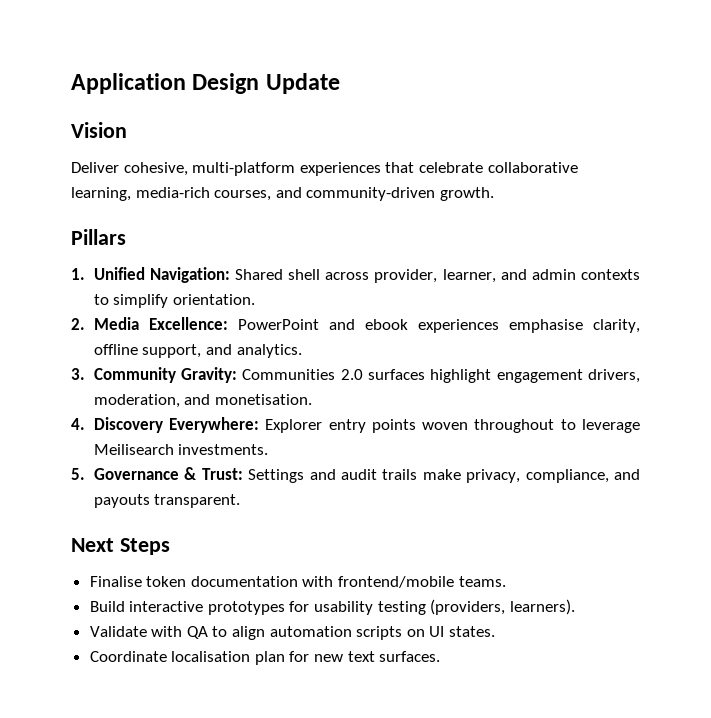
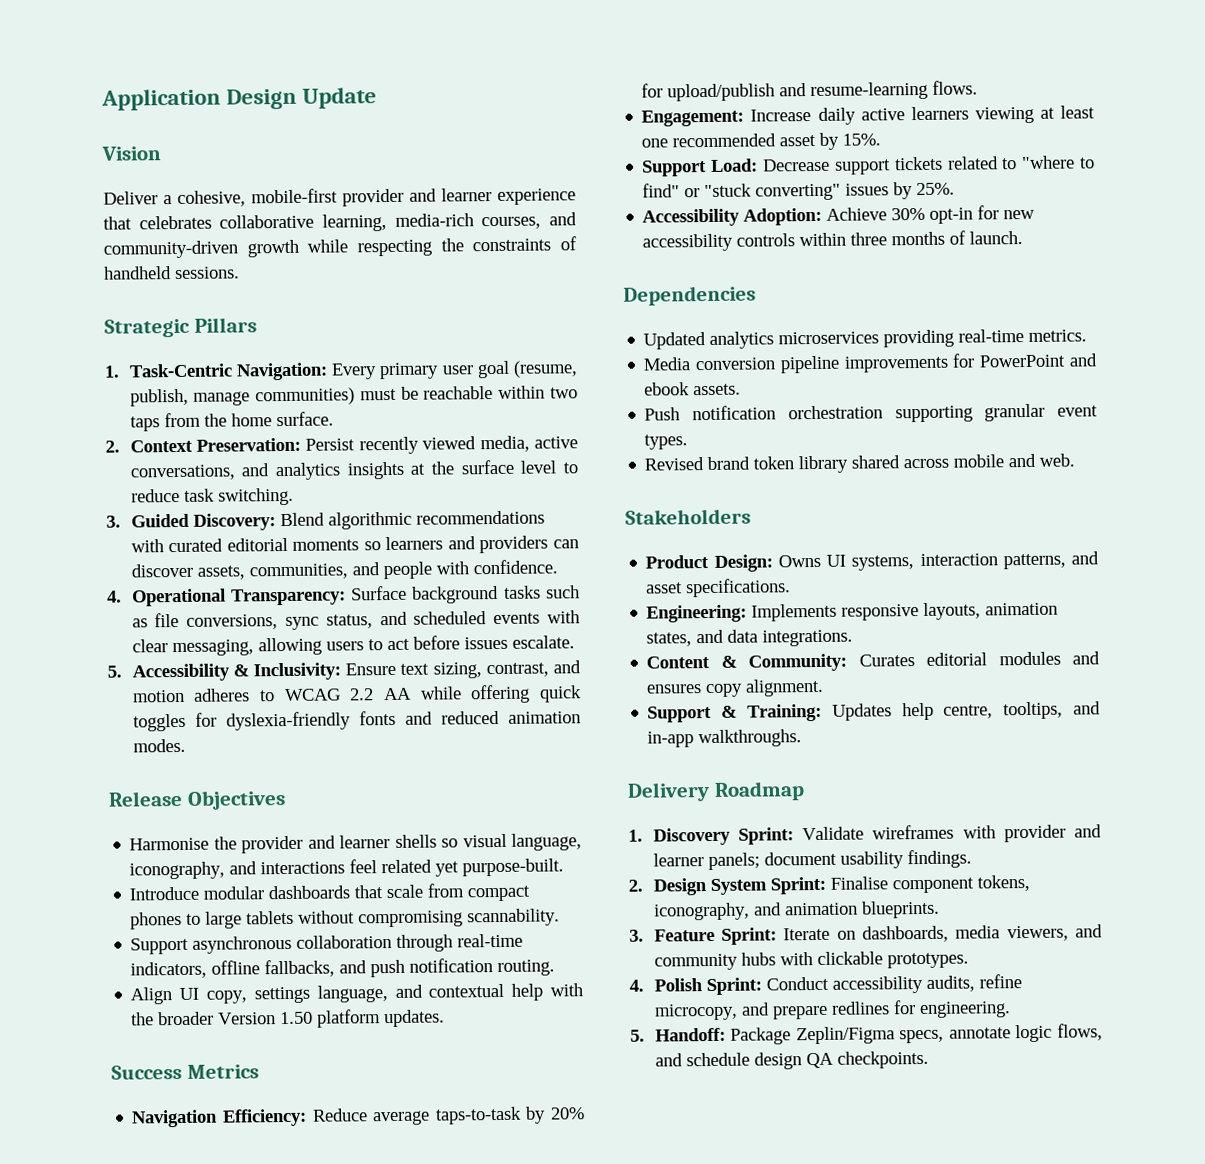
- Deliver cohesive, multi-platform experiences that celebrate collaborative learning, media-rich courses, and community-driven growth.
- Pillars
- 1. Unified Navigation: Shared shell across provider, learner, and admin contexts to simplify orientation.
- 2. Media Excellence: PowerPoint and ebook experiences emphasise clarity, offline support, and analytics.
- 3. Community Gravity: Communities 2.0 surfaces highlight engagement drivers, moderation, and monetisation.
- 4. Discovery Everywhere: Explorer entry points woven throughout to leverage Meilisearch investments.
- 5. Governance & Trust: Settings and audit trails make privacy, compliance, and payouts transparent.
- Next Steps
- Finalise token documentation with frontend/mobile teams.
- Build interactive prototypes for usability testing (providers, learners).
- Validate with QA to align automation scripts on UI states.
- Coordinate localisation plan for new text surfaces.
+ Deliver a cohesive, mobile-first provider and learner experience that celebrates collaborative learning, media-rich courses, and community-driven growth while respecting the constraints of handheld sessions.
+ Strategic Pillars
+ 1. Task-Centric Navigation: Every primary user goal (resume, publish, manage communities) must be reachable within two taps from the home surface.
+ 2. Context Preservation: Persist recently viewed media, active conversations, and analytics insights at the surface level to reduce task switching.
+ 3. Guided Discovery: Blend algorithmic recommendations with curated editorial moments so learners and providers can discover assets, communities, and people with confidence.
+ 4. Operational Transparency: Surface background tasks such as file conversions, sync status, and scheduled events with clear messaging, allowing users to act before issues escalate.
+ 5. Accessibility & Inclusivity: Ensure text sizing, contrast, and motion adheres to WCAG 2.2 AA while offering quick toggles for dyslexia-friendly fonts and reduced animation modes.
+ Release Objectives
+ Harmonise the provider and learner shells so visual language, iconography, and interactions feel related yet purpose-built.
+ Introduce modular dashboards that scale from compact phones to large tablets without compromising scannability.
+ Support asynchronous collaboration through real-time indicators, offline fallbacks, and push notification routing.
+ Align UI copy, settings language, and contextual help with the broader Version 1.50 platform updates.
+ Success Metrics
+ Navigation Efficiency: Reduce average taps-to-task by 20% for upload/publish and resume-learning flows.
+ Engagement: Increase daily active learners viewing at least one recommended asset by 15%.
+ Support Load: Decrease support tickets related to "where to find" or "stuck converting" issues by 25%.
+ Accessibility Adoption: Achieve 30% opt-in for new accessibility controls within three months of launch.
+ Dependencies
+ Updated analytics microservices providing real-time metrics.
+ Media conversion pipeline improvements for PowerPoint and ebook assets.
+ Push notification orchestration supporting granular event types.
+ Revised brand token library shared across mobile and web.
+ Stakeholders
+ Product Design: Owns UI systems, interaction patterns, and asset specifications.
+ Engineering: Implements responsive layouts, animation states, and data integrations.
+ Content & Community: Curates editorial modules and ensures copy alignment.
+ Support & Training: Updates help centre, tooltips, and in-app walkthroughs.
+ Delivery Roadmap
+ 1. Discovery Sprint: Validate wireframes with provider and learner panels; document usability findings.
+ 2. Design System Sprint: Finalise component tokens, iconography, and animation blueprints.
+ 3. Feature Sprint: Iterate on dashboards, media viewers, and community hubs with clickable prototypes.
+ 4. Polish Sprint: Conduct accessibility audits, refine microcopy, and prepare redlines for engineering.
+ 5. Handoff: Package Zeplin/Figma specs, annotate logic flows, and schedule design QA checkpoints.

